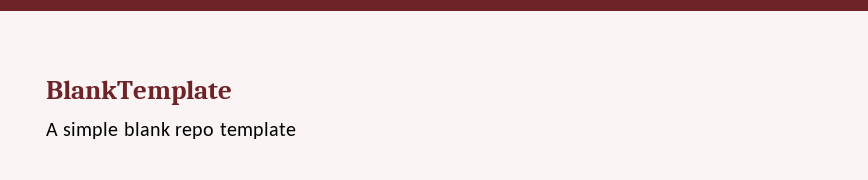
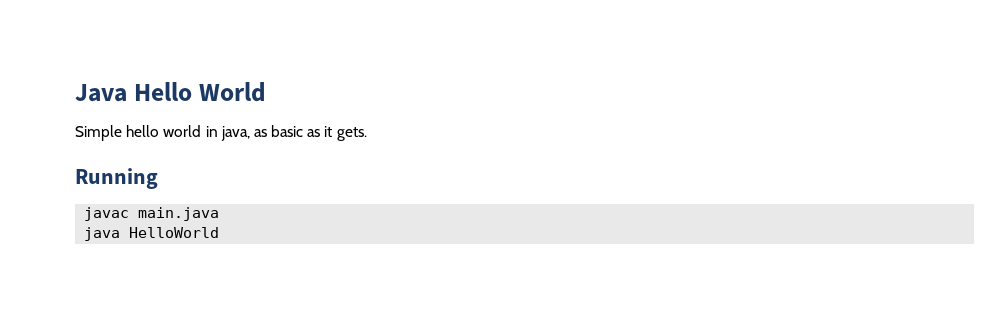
- BlankTemplate
- A simple blank repo template
+ Java Hello World
+ Simple hello world in java, as basic as it gets.
+ Running
+ javac main.java
+ java HelloWorld

